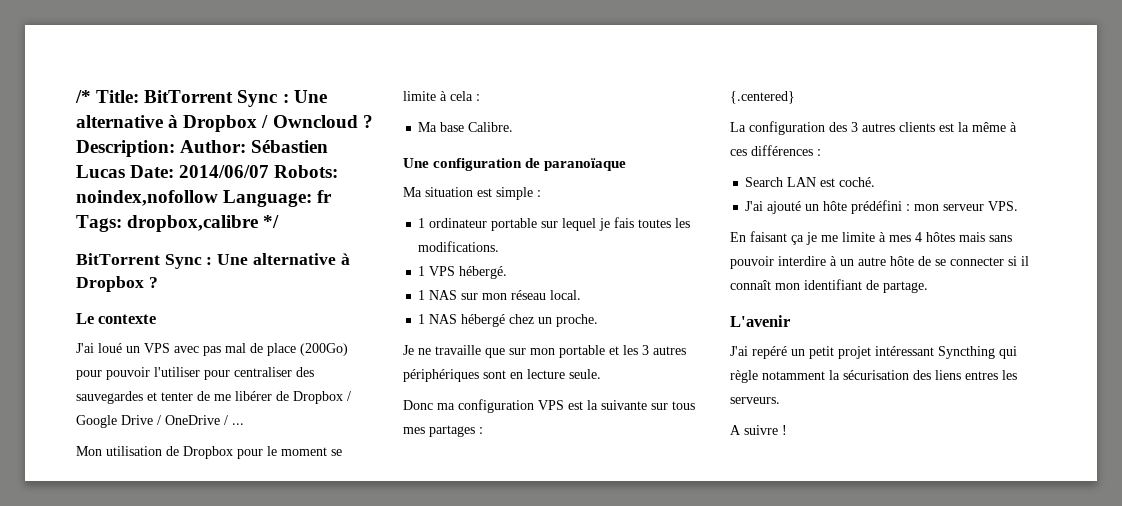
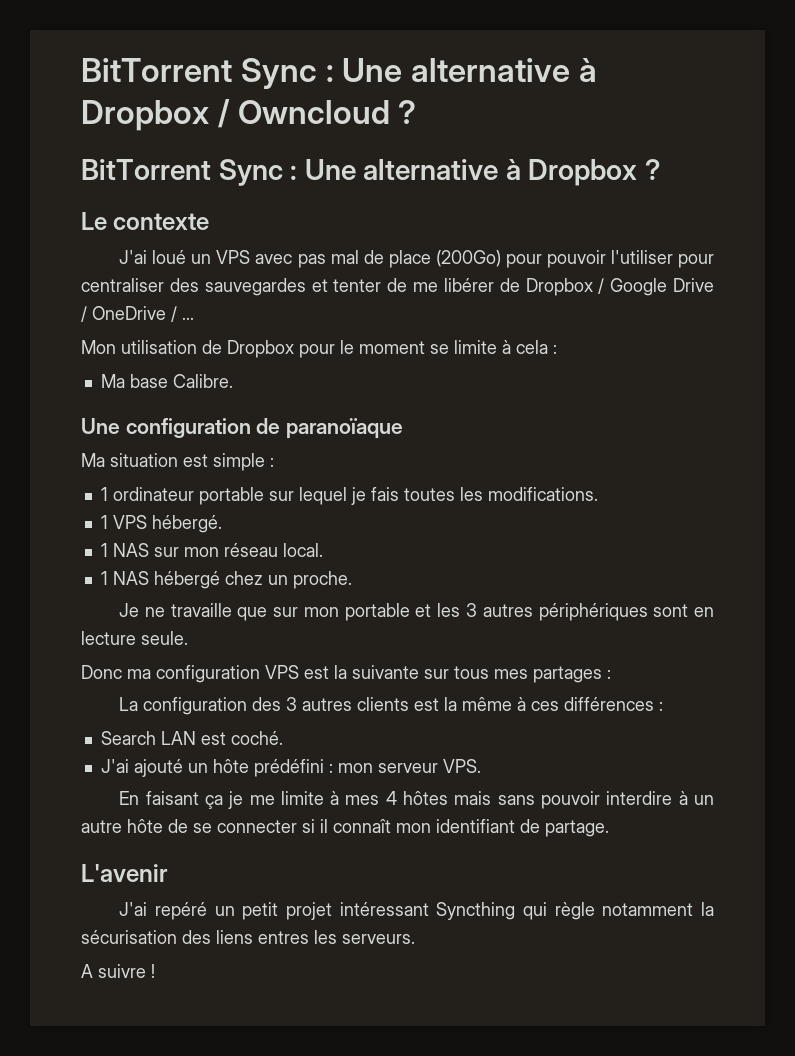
- /* Title: BitTorrent Sync : Une alternative à Dropbox / Owncloud ? Description: Author: Sébastien Lucas Date: 2014/06/07 Robots: noindex,nofollow Language: fr Tags: dropbox,calibre */
+ BitTorrent Sync : Une alternative à Dropbox / Owncloud ?
- {.centered}

